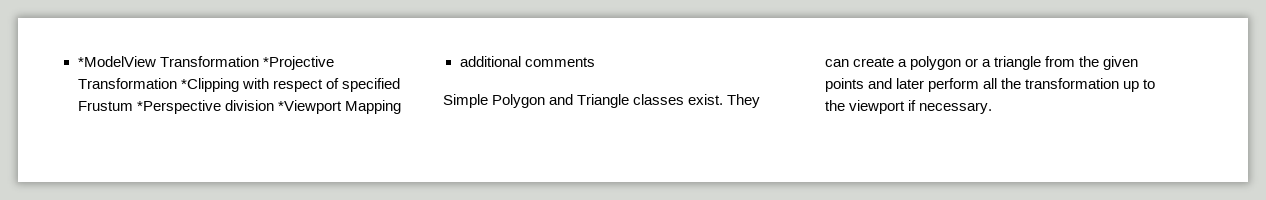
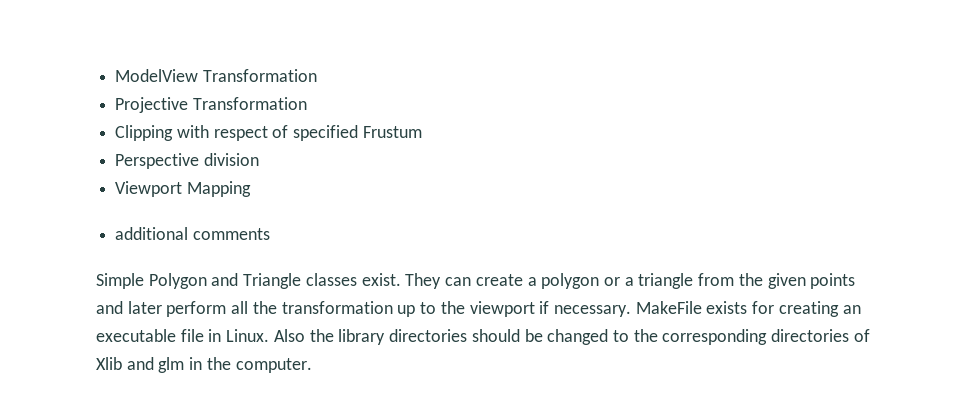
- *ModelView Transformation *Projective Transformation *Clipping with respect of specified Frustum *Perspective division *Viewport Mapping
+ ModelView Transformation
+ Projective Transformation
+ Clipping with respect of specified Frustum
+ Perspective division
+ Viewport Mapping
+ MakeFile exists for creating an executable file in Linux. Also the library directories should be changed to the corresponding directories of Xlib and glm in the computer.

